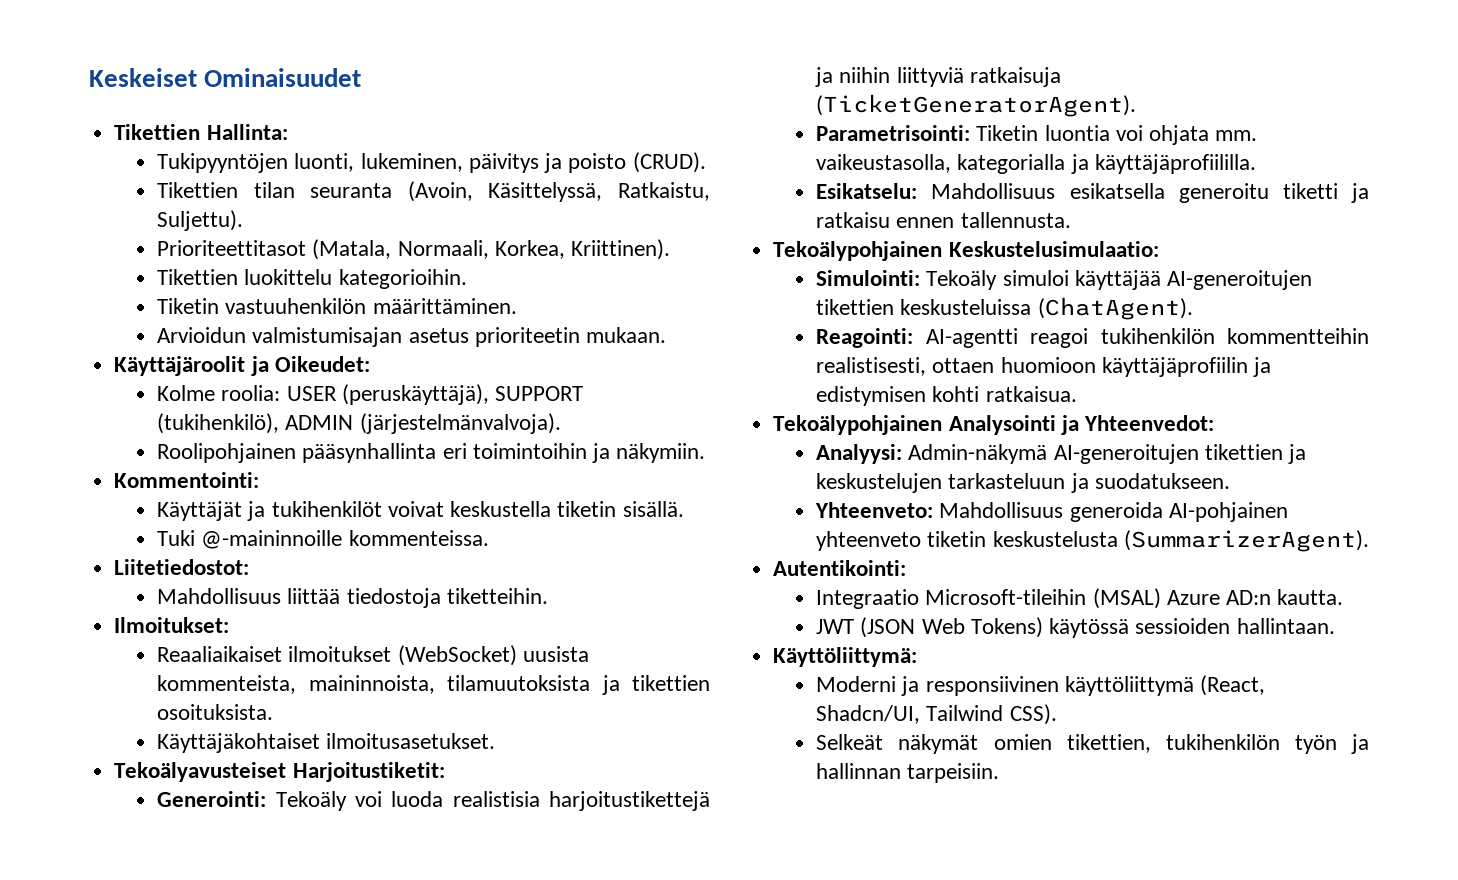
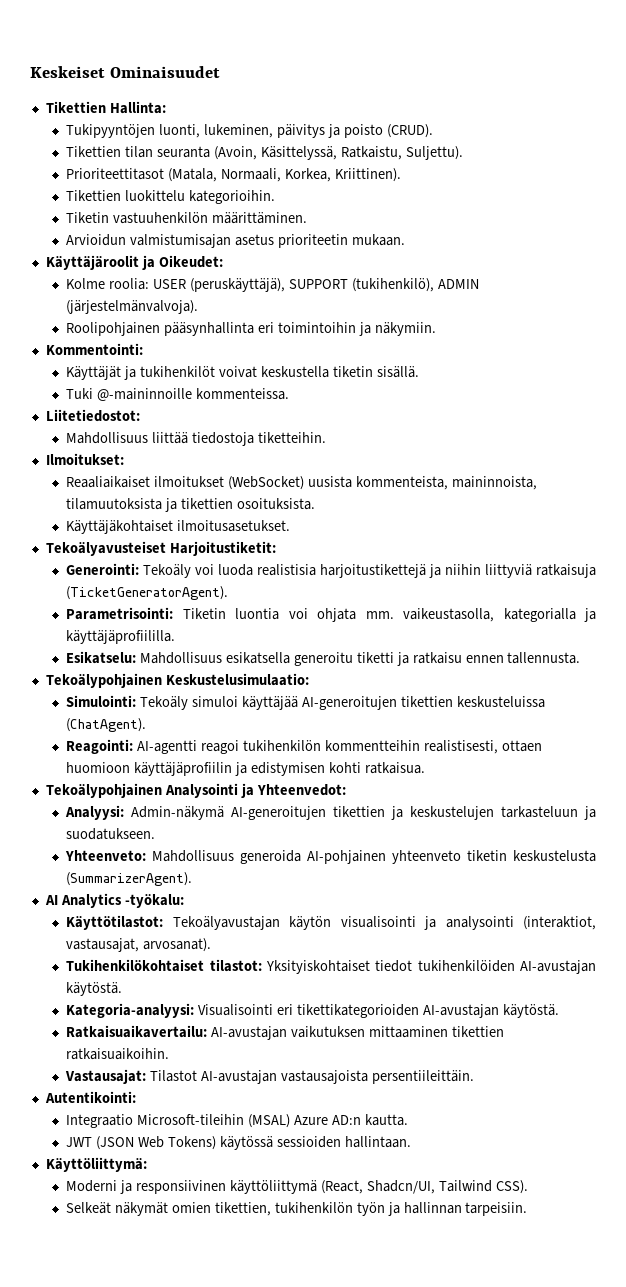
+ AI Analytics -työkalu:
+ Käyttötilastot: Tekoälyavustajan käytön visualisointi ja analysointi (interaktiot, vastausajat, arvosanat).
+ Tukihenkilökohtaiset tilastot: Yksityiskohtaiset tiedot tukihenkilöiden AI-avustajan käytöstä.
+ Kategoria-analyysi: Visualisointi eri tikettikategorioiden AI-avustajan käytöstä.
+ Ratkaisuaikavertailu: AI-avustajan vaikutuksen mittaaminen tikettien ratkaisuaikoihin.
+ Vastausajat: Tilastot AI-avustajan vastausajoista persentiileittäin.

